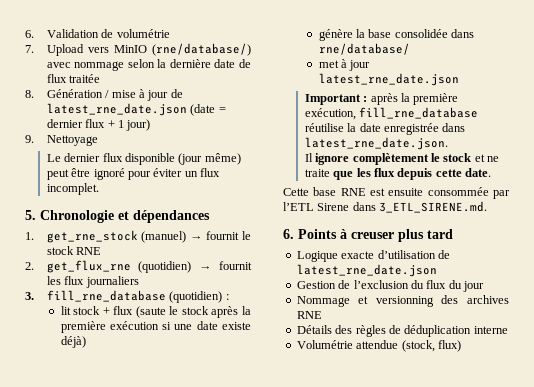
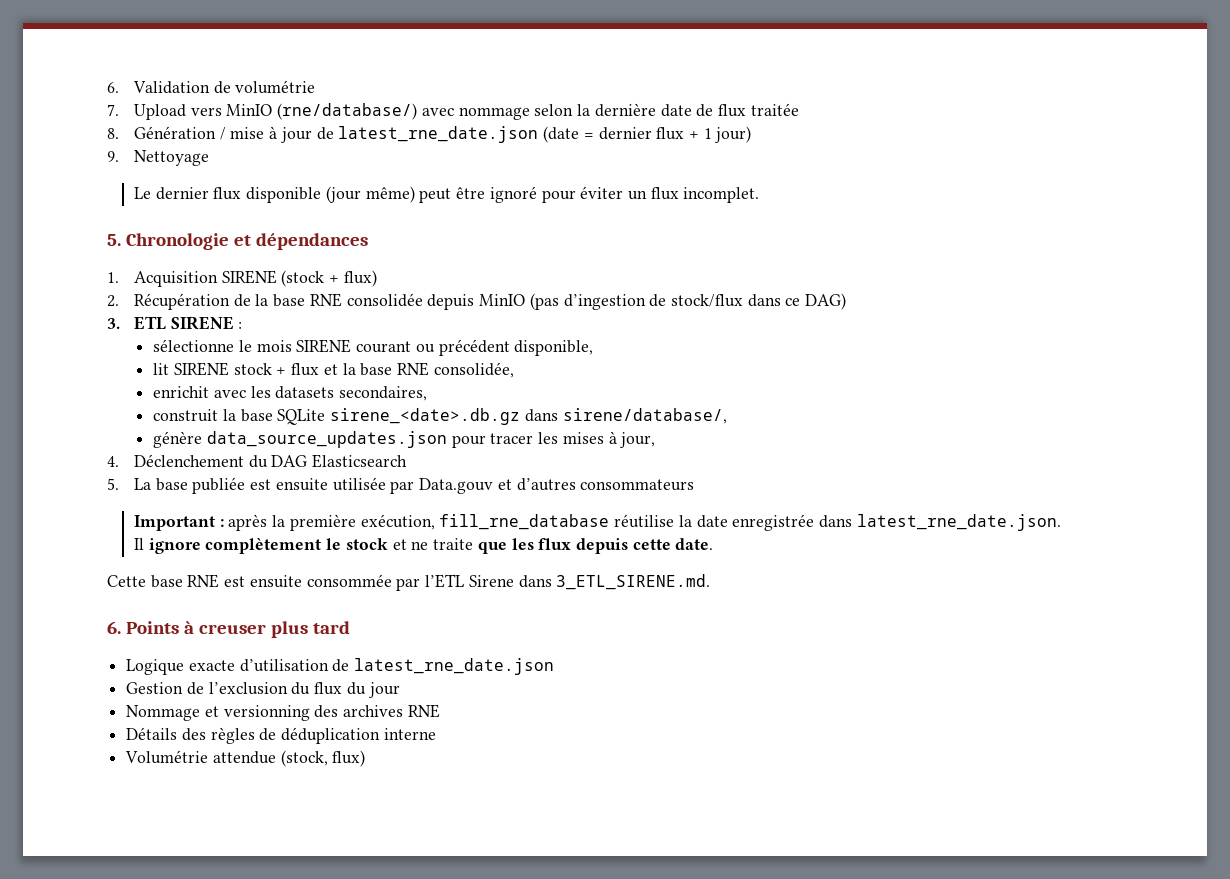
- 1. get_rne_stock (manuel) → fournit le stock RNE
- 2. get_flux_rne (quotidien) → fournit les flux journaliers
+ 1. Acquisition SIRENE (stock + flux)
+ 2. Récupération de la base RNE consolidée depuis MinIO (pas d’ingestion de stock/flux dans ce DAG)
- 3. fill_rne_database (quotidien) :
+ 3. ETL SIRENE :
+ sélectionne le mois SIRENE courant ou précédent disponible,
- lit stock + flux (saute le stock après la première exécution si une date existe déjà)
- génère la base consolidée dans rne/database/
- met à jour latest_rne_date.json
+ lit SIRENE stock + flux et la base RNE consolidée,
+ enrichit avec les datasets secondaires,
+ construit la base SQLite sirene_<date>.db.gz dans sirene/database/,
+ génère data_source_updates.json pour tracer les mises à jour,
+ 4. Déclenchement du DAG Elasticsearch
+ 5. La base publiée est ensuite utilisée par Data.gouv et d’autres consommateurs

